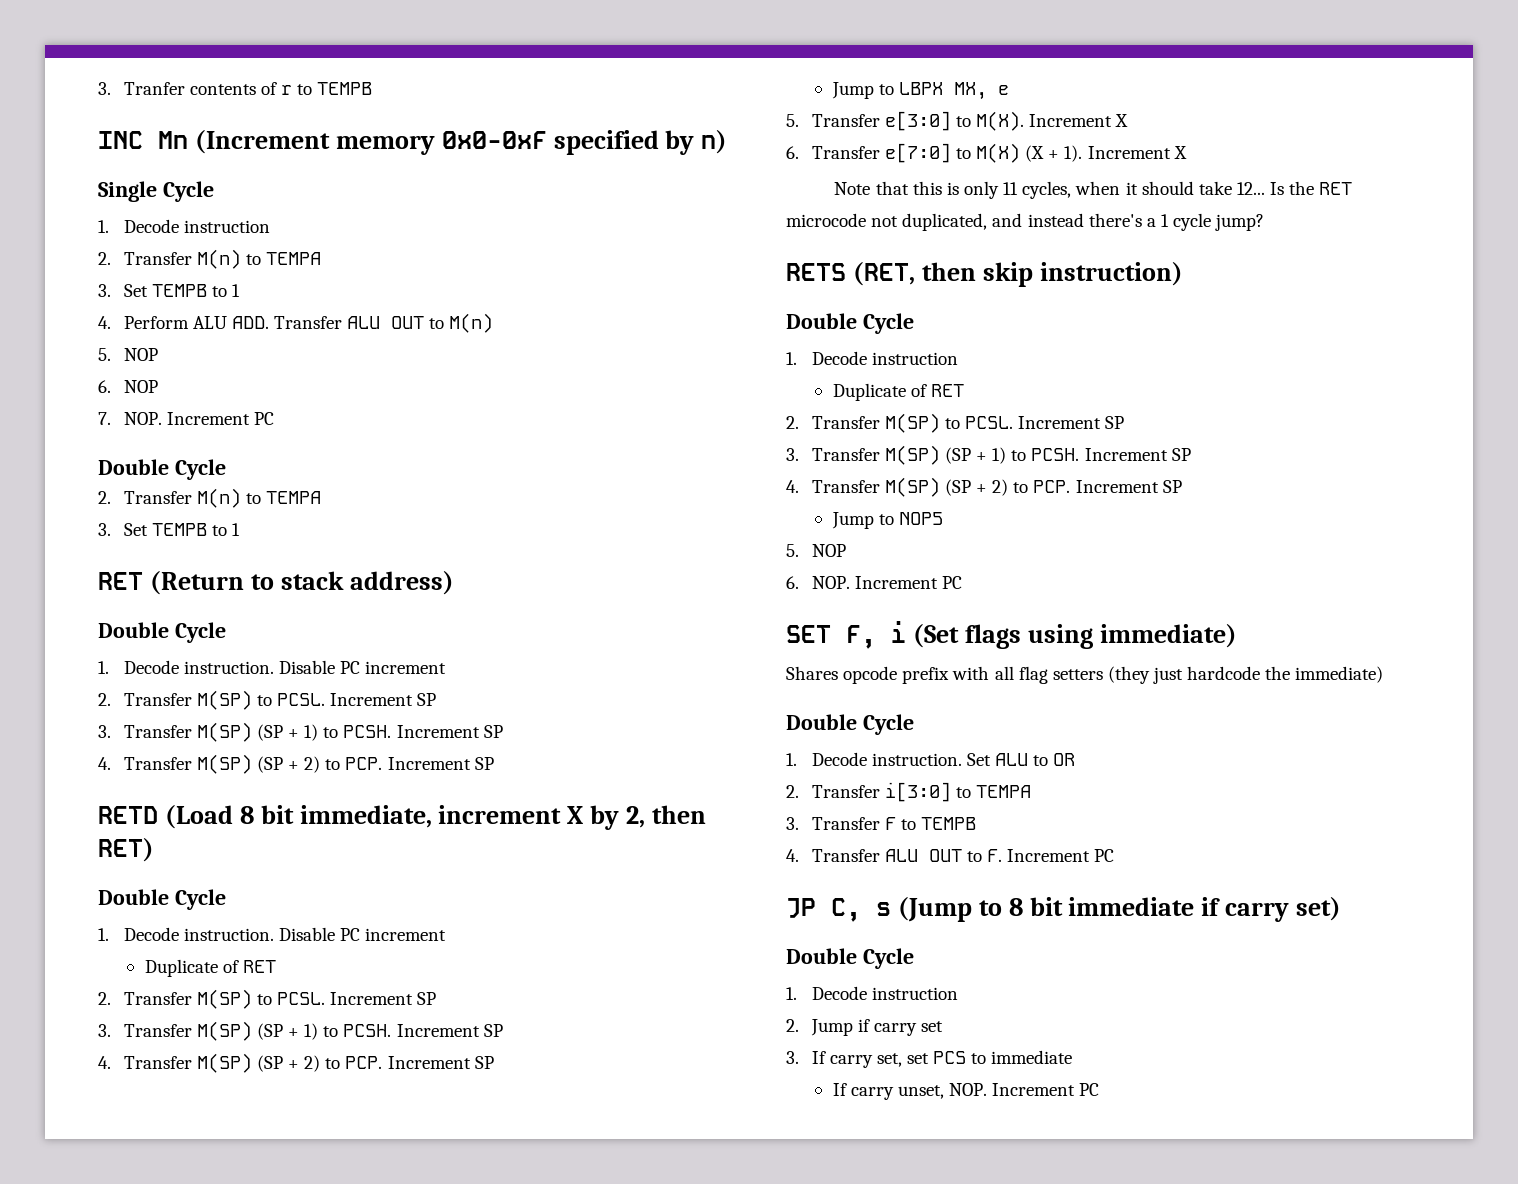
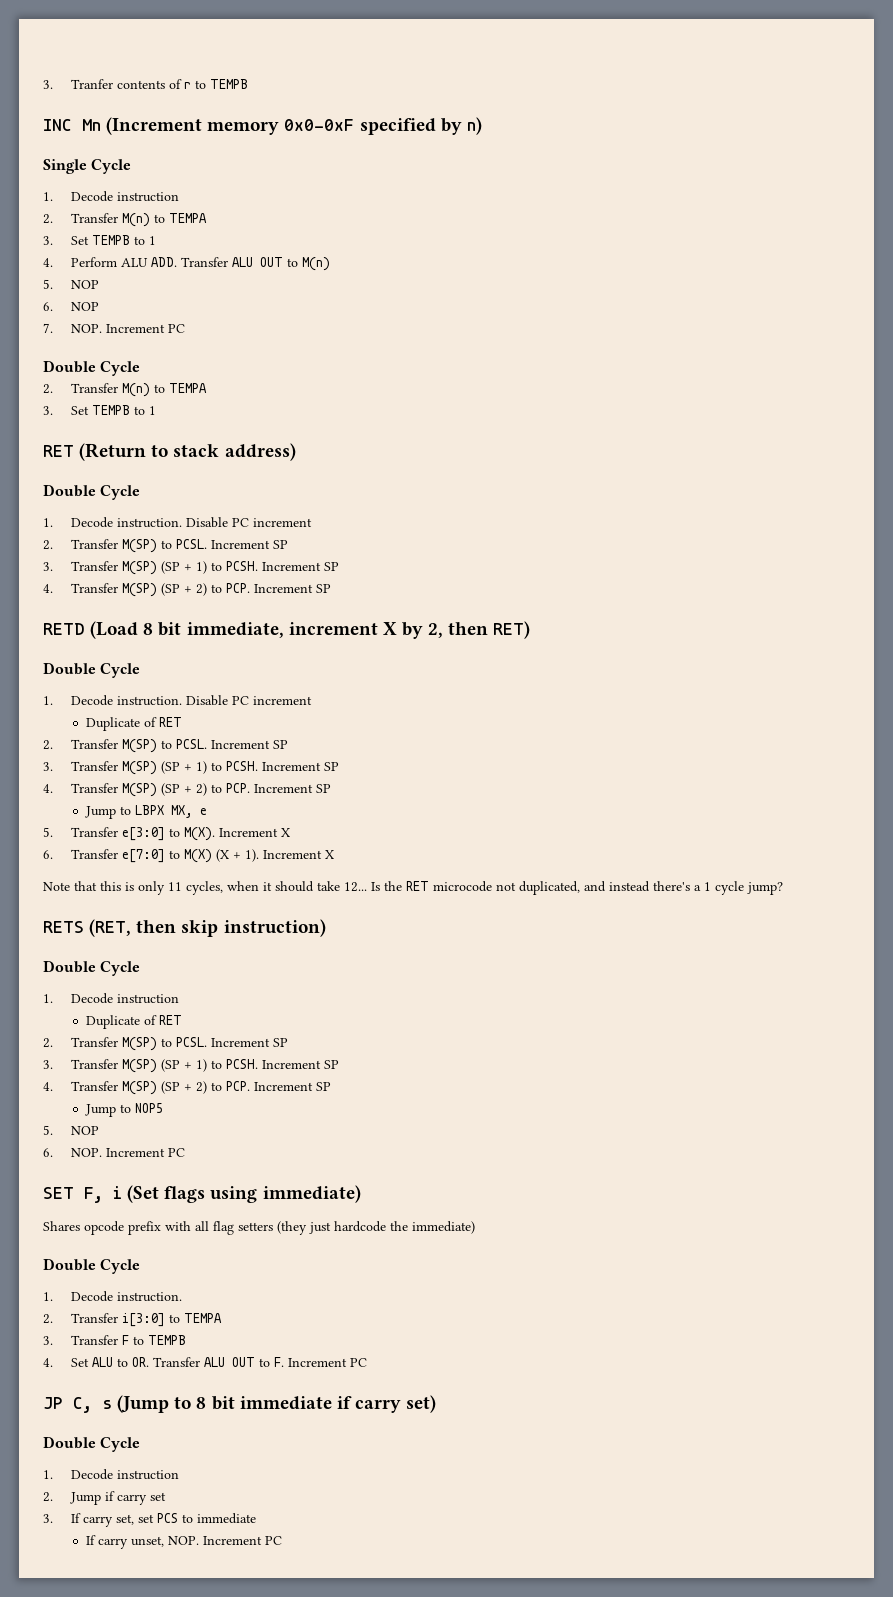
- Set ALU to OR
- 4. Transfer ALU OUT to F. Increment PC
+ 4. Set ALU to OR. Transfer ALU OUT to F. Increment PC

